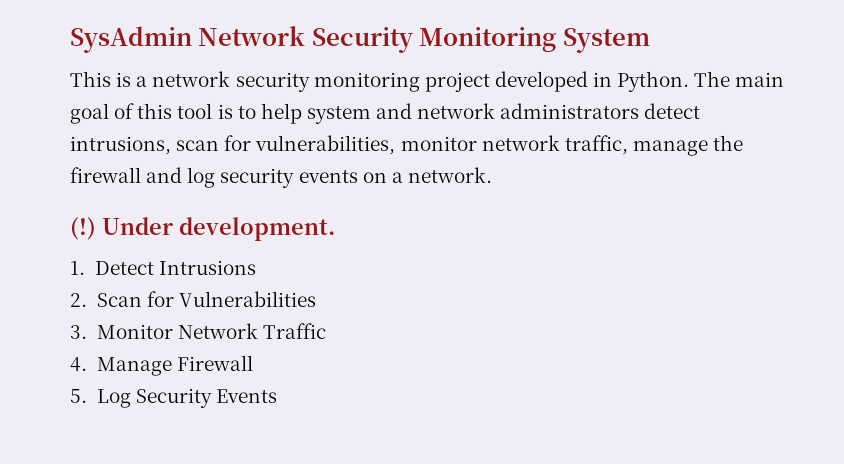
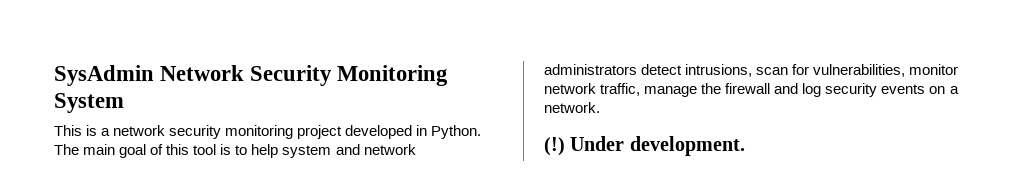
- 1. Detect Intrusions
- 2. Scan for Vulnerabilities
- 3. Monitor Network Traffic
- 4. Manage Firewall
- 5. Log Security Events

